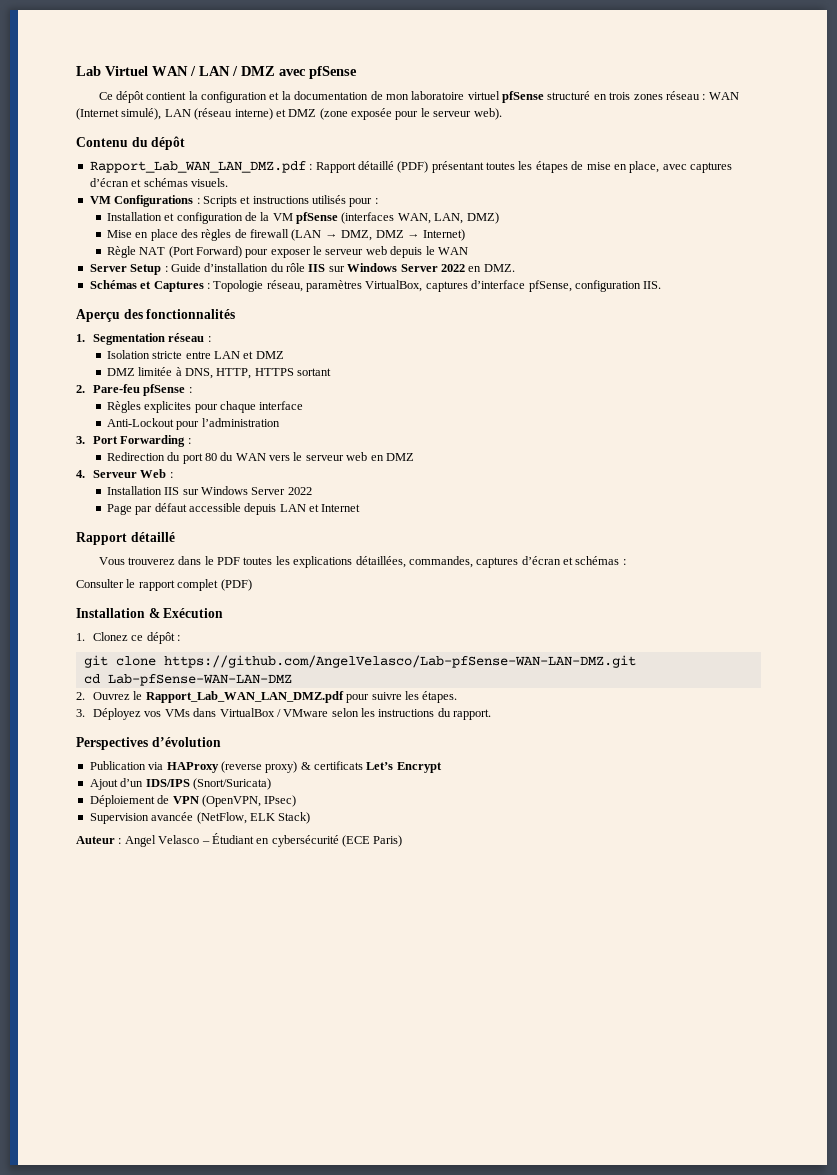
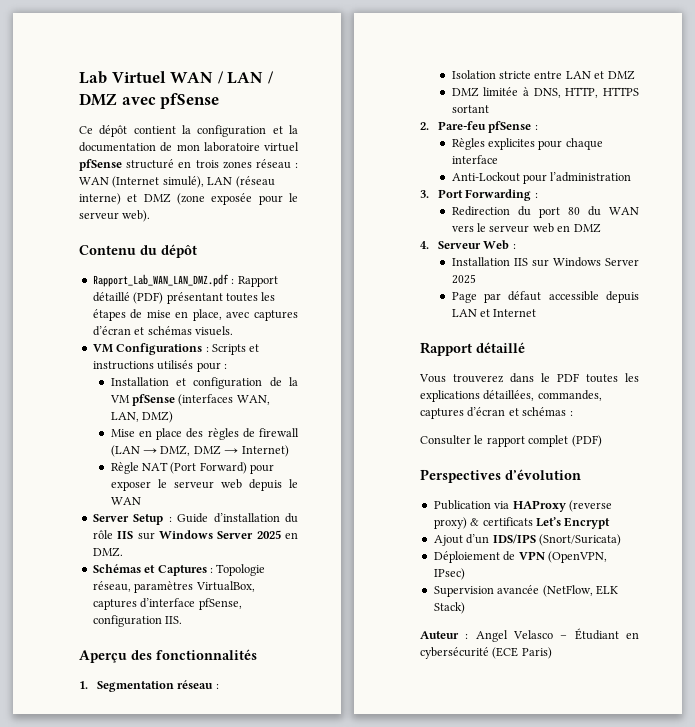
- Server Setup : Guide d’installation du rôle IIS sur Windows Server 2022 en DMZ.
+ Server Setup : Guide d’installation du rôle IIS sur Windows Server 2025 en DMZ.
- Installation IIS sur Windows Server 2022
+ Installation IIS sur Windows Server 2025
- Installation & Exécution
- 1. Clonez ce dépôt :
- git clone https://github.com/AngelVelasco/Lab-pfSense-WAN-LAN-DMZ.git
- cd Lab-pfSense-WAN-LAN-DMZ
- 2. Ouvrez le Rapport_Lab_WAN_LAN_DMZ.pdf pour suivre les étapes.
- 3. Déployez vos VMs dans VirtualBox / VMware selon les instructions du rapport.

